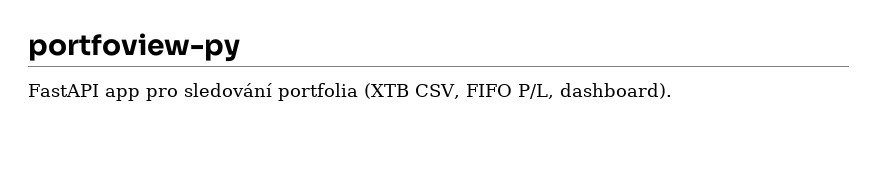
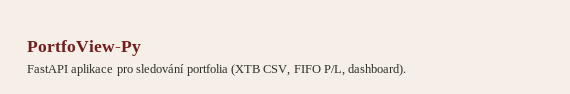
- portfoview-py
+ PortfoView-Py
- FastAPI app pro sledování portfolia (XTB CSV, FIFO P/L, dashboard).
+ FastAPI aplikace pro sledování portfolia (XTB CSV, FIFO P/L, dashboard).

